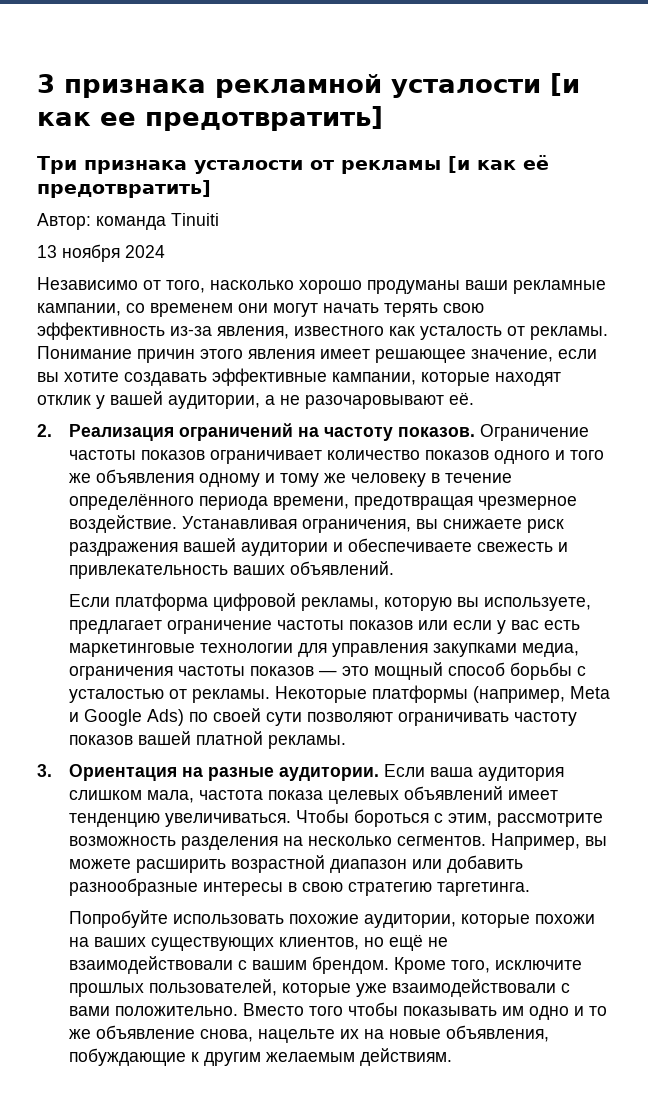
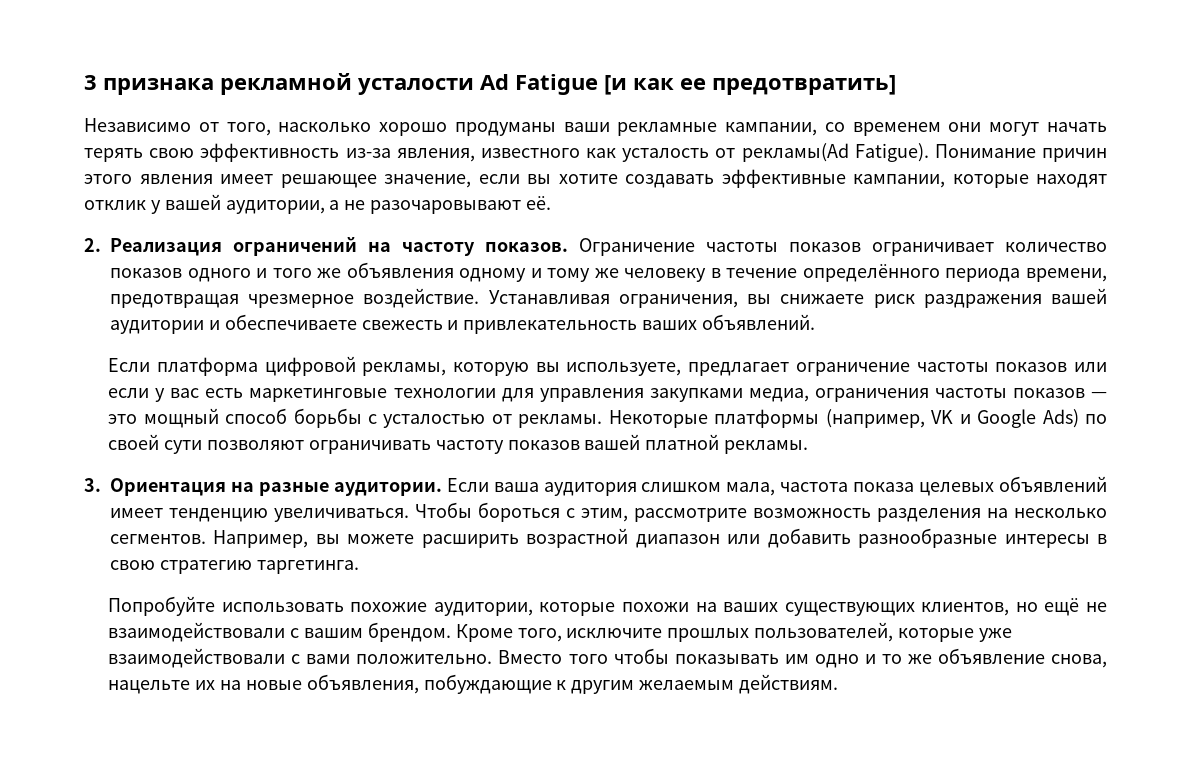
- 3 признака рекламной усталости [и как ее предотвратить]
+ 3 признака рекламной усталости Ad Fatigue [и как ее предотвратить]
- Три признака усталости от рекламы [и как её предотвратить]
- Автор: команда Tinuiti
- 13 ноября 2024
- Независимо от того, насколько хорошо продуманы ваши рекламные кампании, со временем они могут начать терять свою эффективность из-за явления, известного как усталость от рекламы.
+ Независимо от того, насколько хорошо продуманы ваши рекламные кампании, со временем они могут начать терять свою эффективность из-за явления, известного как усталость от рекламы(Ad Fatigue).
- Некоторые платформы (например, Meta и Google Ads) по своей сути позволяют ограничивать частоту показов вашей платной рекламы.
+ Некоторые платформы (например, VK и Google Ads) по своей сути позволяют ограничивать частоту показов вашей платной рекламы.

